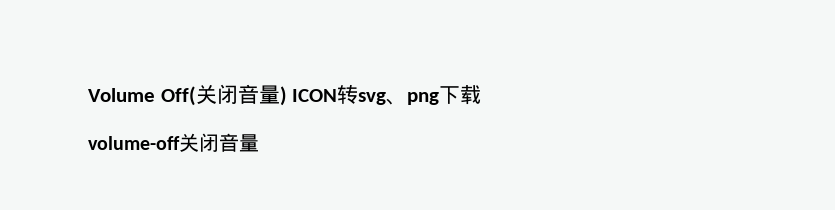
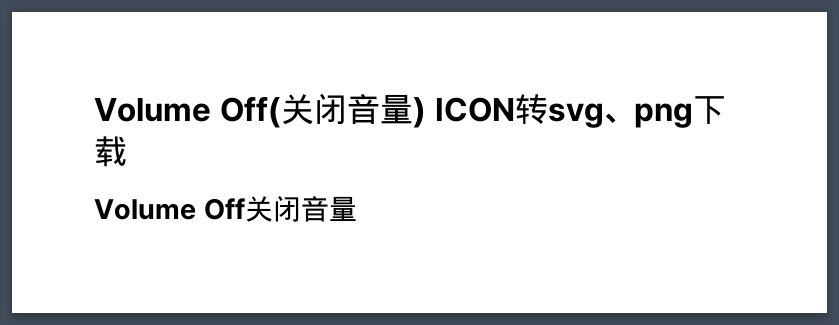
- volume-off关闭音量
+ Volume Off关闭音量

